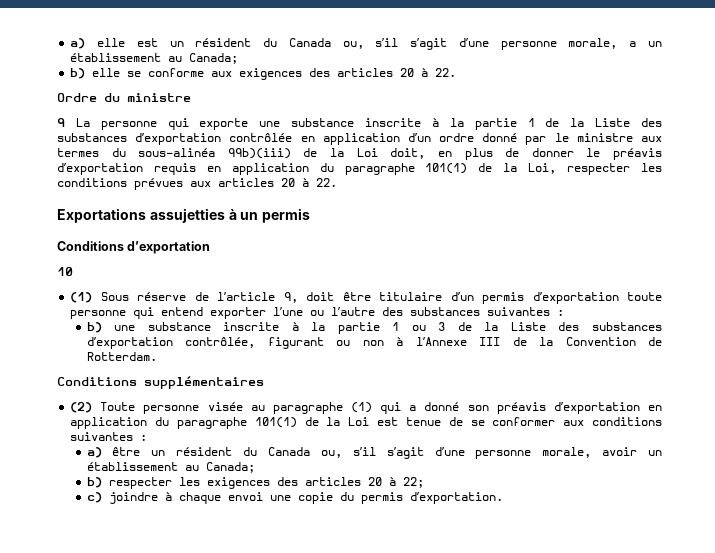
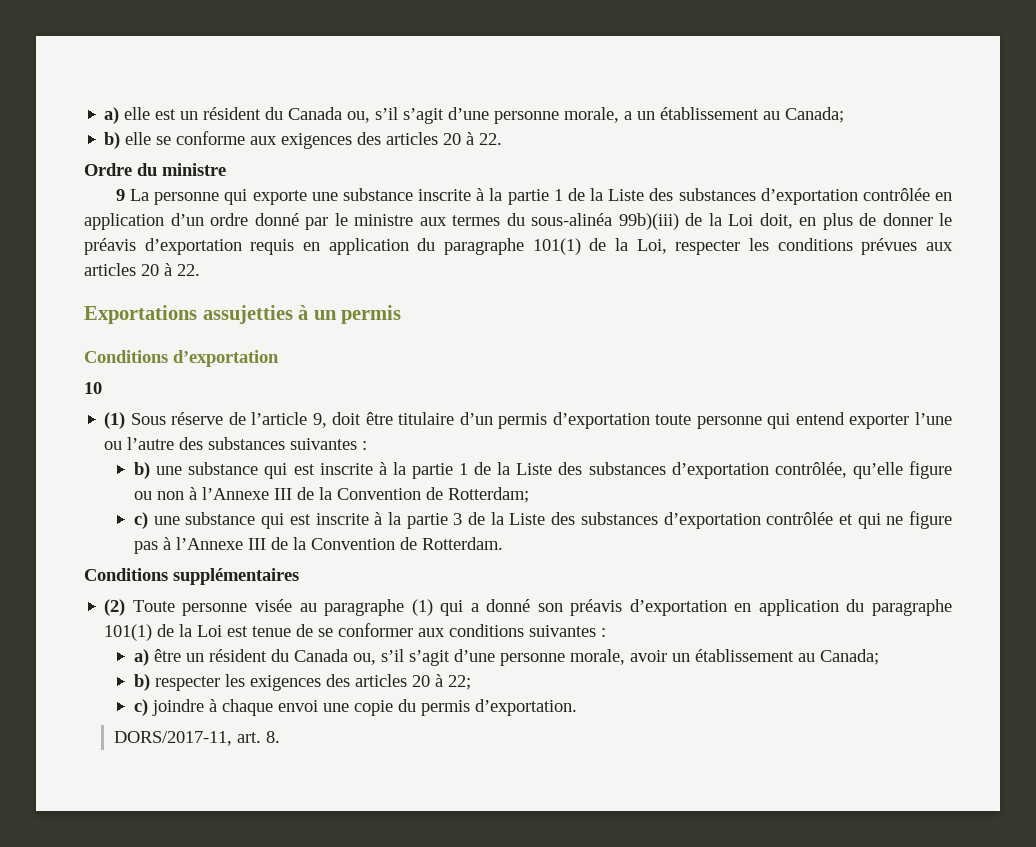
- b) une substance inscrite à la partie 1 ou 3 de la Liste des substances d’exportation contrôlée, figurant ou non à l’Annexe III de la Convention de Rotterdam.
+ b) une substance qui est inscrite à la partie 1 de la Liste des substances d’exportation contrôlée, qu’elle figure ou non à l’Annexe III de la Convention de Rotterdam;
+ c) une substance qui est inscrite à la partie 3 de la Liste des substances d’exportation contrôlée et qui ne figure pas à l’Annexe III de la Convention de Rotterdam.
+ DORS/2017-11, art. 8.

